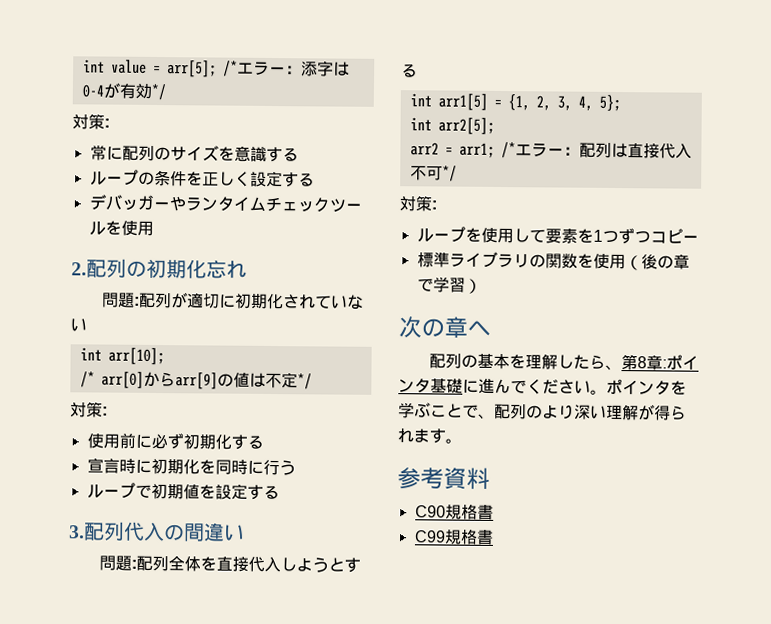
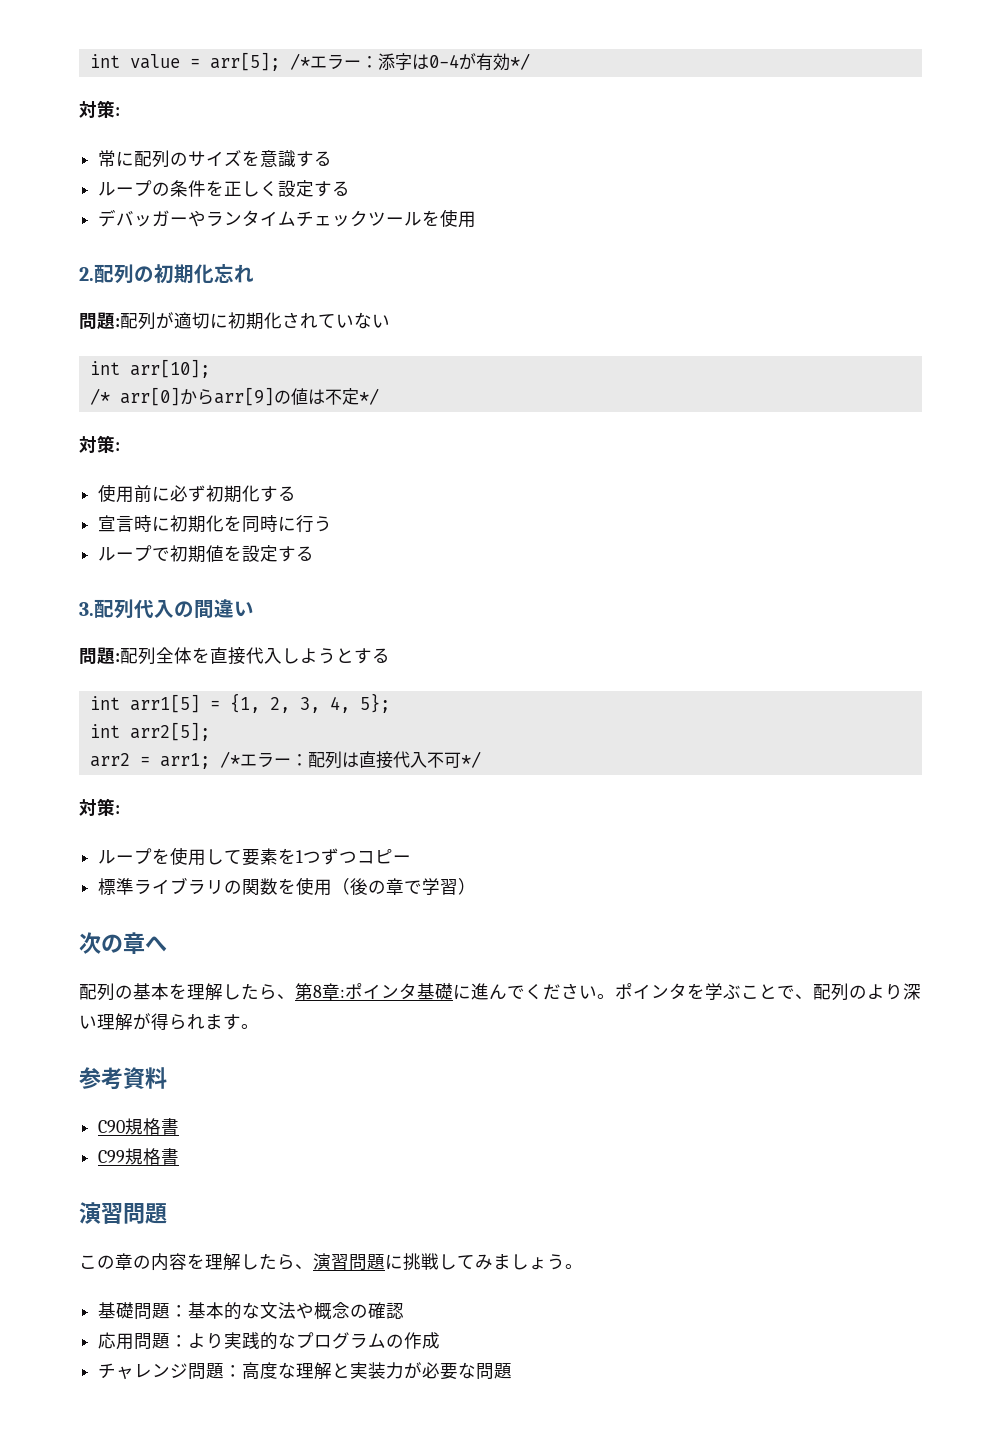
  C99規格書
+ 演習問題
+ この章の内容を理解したら、演習問題に挑戦してみましょう。
+ 基礎問題：基本的な文法や概念の確認
+ 応用問題：より実践的なプログラムの作成
+ チャレンジ問題：高度な理解と実装力が必要な問題

